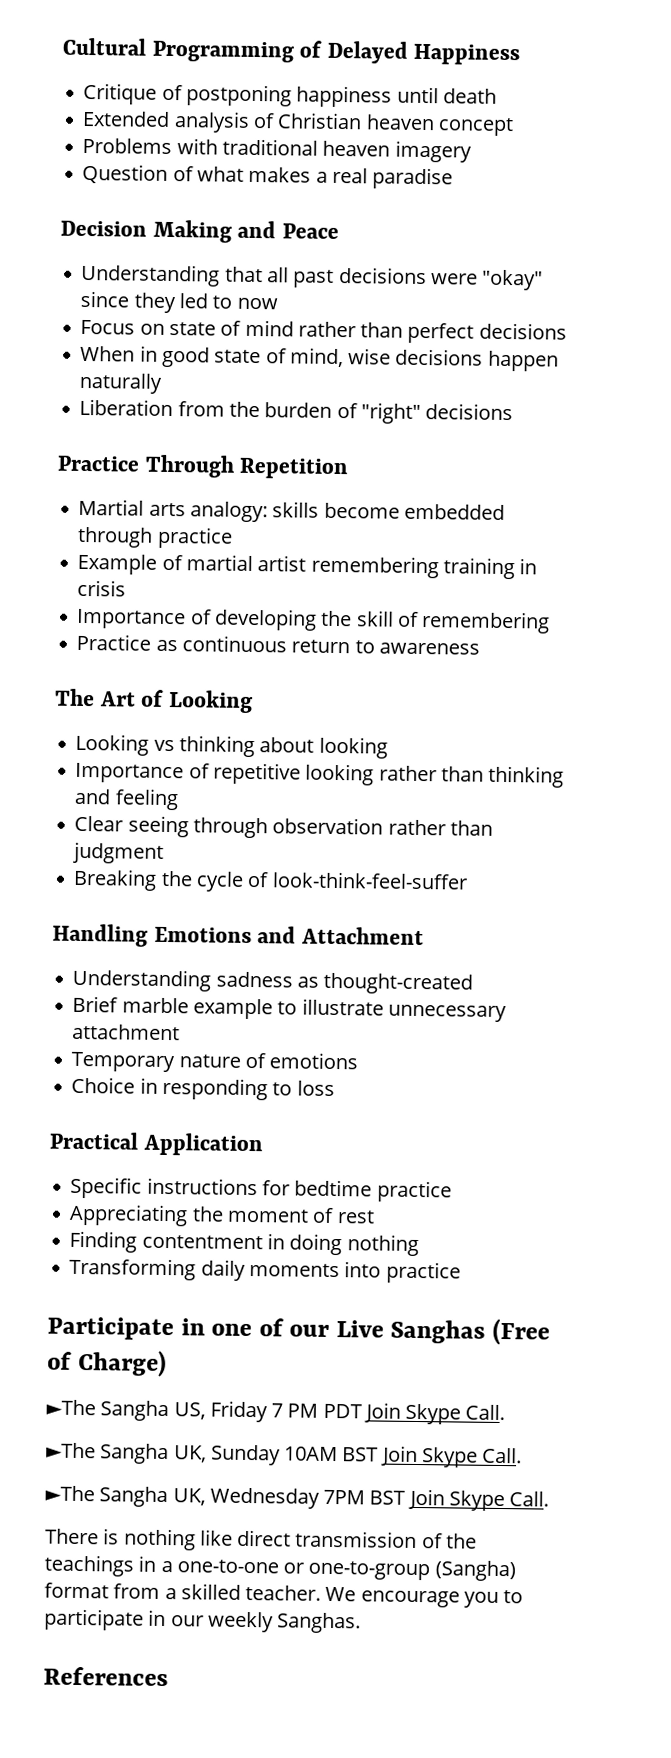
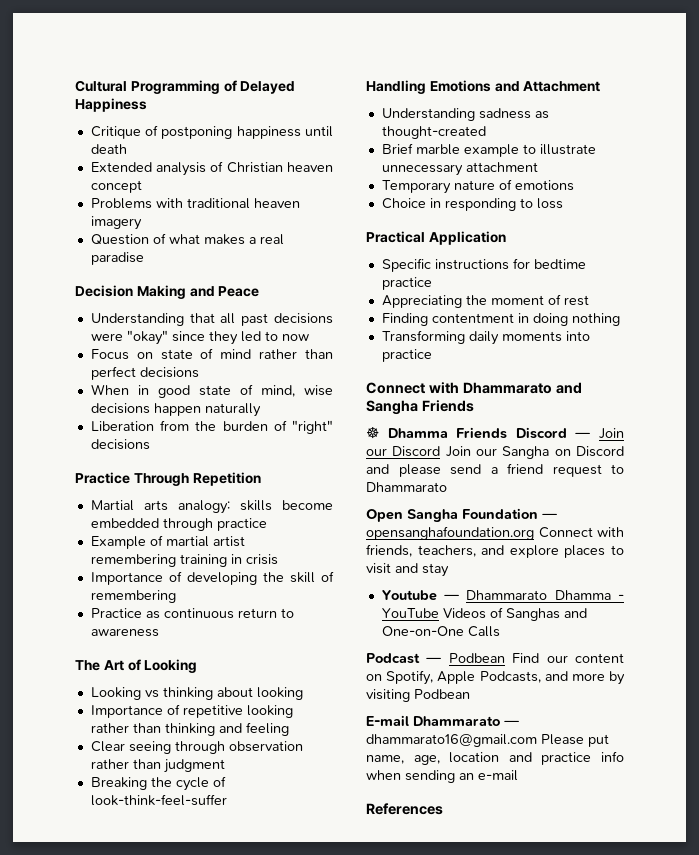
- Participate in one of our Live Sanghas (Free of Charge)
- ►The Sangha US, Friday 7 PM PDT Join Skype Call.
- ►The Sangha UK, Sunday 10AM BST Join Skype Call.
- ►The Sangha UK, Wednesday 7PM BST Join Skype Call.
- There is nothing like direct transmission of the teachings in a one-to-one or one-to-group (Sangha) format from a skilled teacher. We encourage you to participate in our weekly Sanghas.
+ Connect with Dhammarato and Sangha Friends
+ ☸ Dhamma Friends Discord — Join our Discord Join our Sangha on Discord and please send a friend request to Dhammarato
+ Open Sangha Foundation — opensanghafoundation.org Connect with friends, teachers, and explore places to visit and stay
+ Youtube — Dhammarato Dhamma - YouTube Videos of Sanghas and One-on-One Calls
+ Podcast — Podbean Find our content on Spotify, Apple Podcasts, and more by visiting Podbean
+ E-mail Dhammarato — dhammarato16@gmail.com Please put name, age, location and practice info when sending an e-mail

